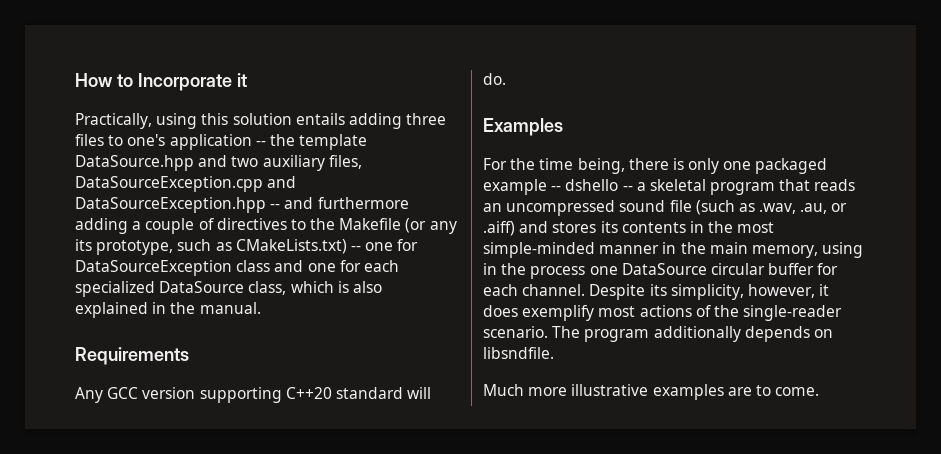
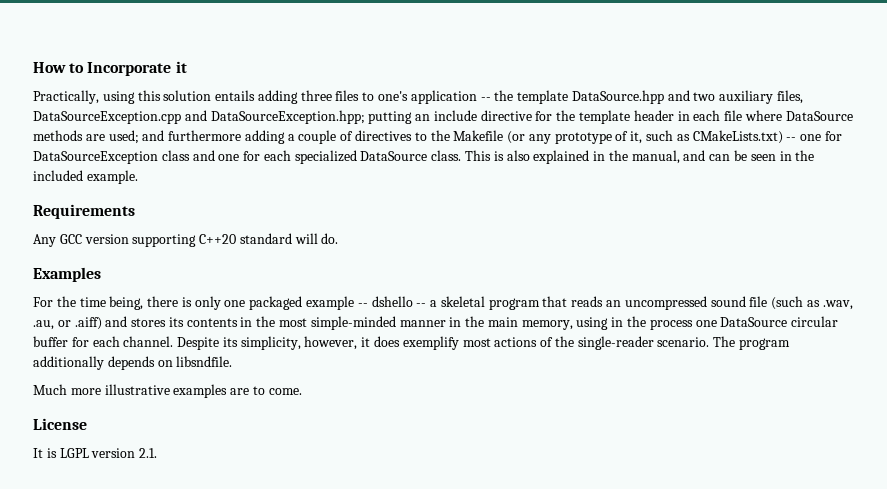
- Practically, using this solution entails adding three files to one's application -- the template DataSource.hpp and two auxiliary files, DataSourceException.cpp and DataSourceException.hpp -- and furthermore adding a couple of directives to the Makefile (or any its prototype, such as CMakeLists.txt) -- one for DataSourceException class and one for each specialized DataSource class, which is also explained in the manual.
+ Practically, using this solution entails adding three files to one's application -- the template DataSource.hpp and two auxiliary files, DataSourceException.cpp and DataSourceException.hpp; putting an include directive for the template header in each file where DataSource methods are used; and furthermore adding a couple of directives to the Makefile (or any prototype of it, such as CMakeLists.txt) -- one for DataSourceException class and one for each specialized DataSource class. This is also explained in the manual, and can be seen in the included example.
+ License
+ It is LGPL version 2.1.

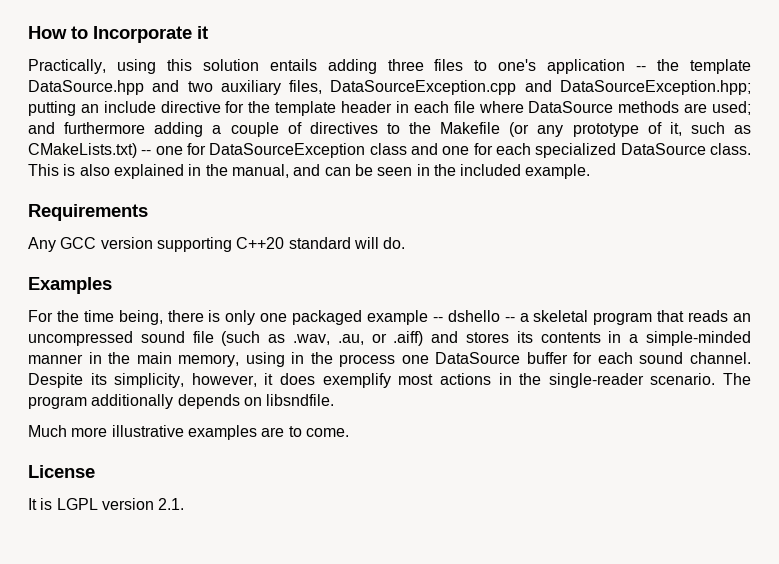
- For the time being, there is only one packaged example -- dshello -- a skeletal program that reads an uncompressed sound file (such as .wav, .au, or .aiff) and stores its contents in the most simple-minded manner in the main memory, using in the process one DataSource circular buffer for each channel.
+ For the time being, there is only one packaged example -- dshello -- a skeletal program that reads an uncompressed sound file (such as .wav, .au, or .aiff) and stores its contents in a simple-minded manner in the main memory, using in the process one DataSource buffer for each sound channel.
- Despite its simplicity, however, it does exemplify most actions of the single-reader scenario.
+ Despite its simplicity, however, it does exemplify most actions in the single-reader scenario.

